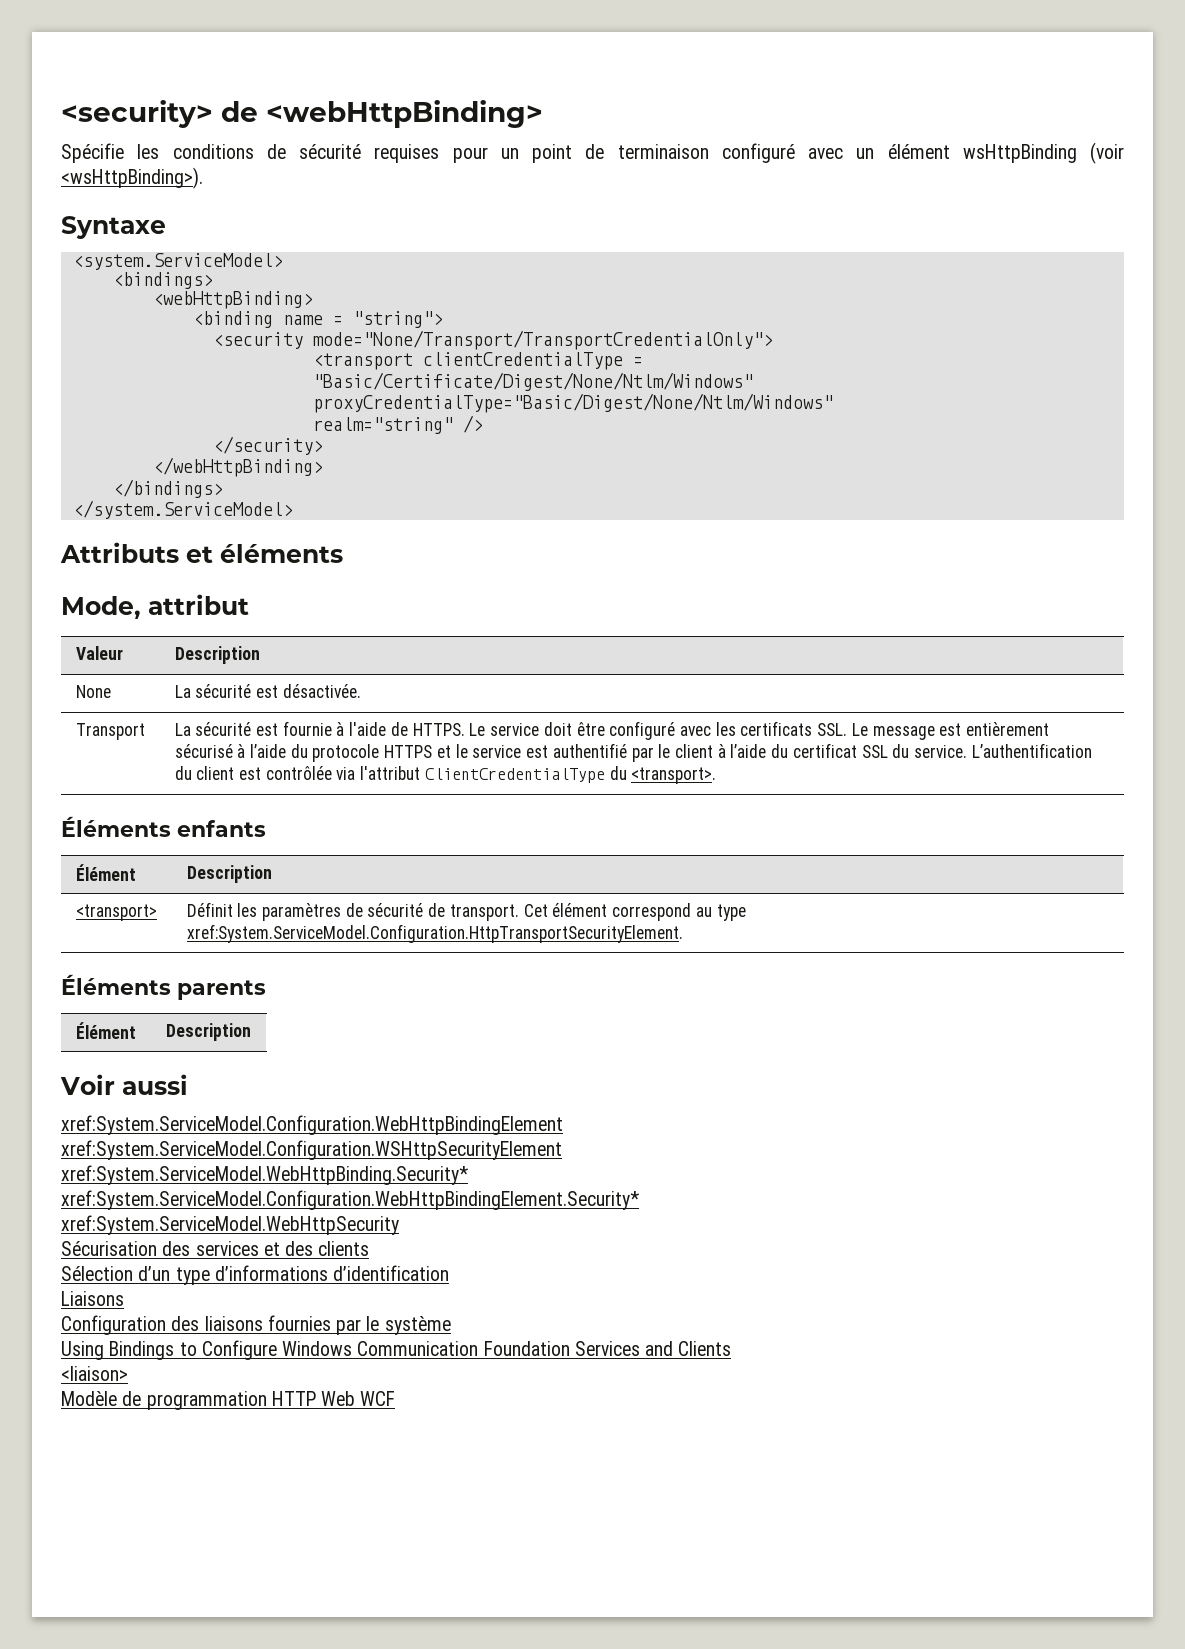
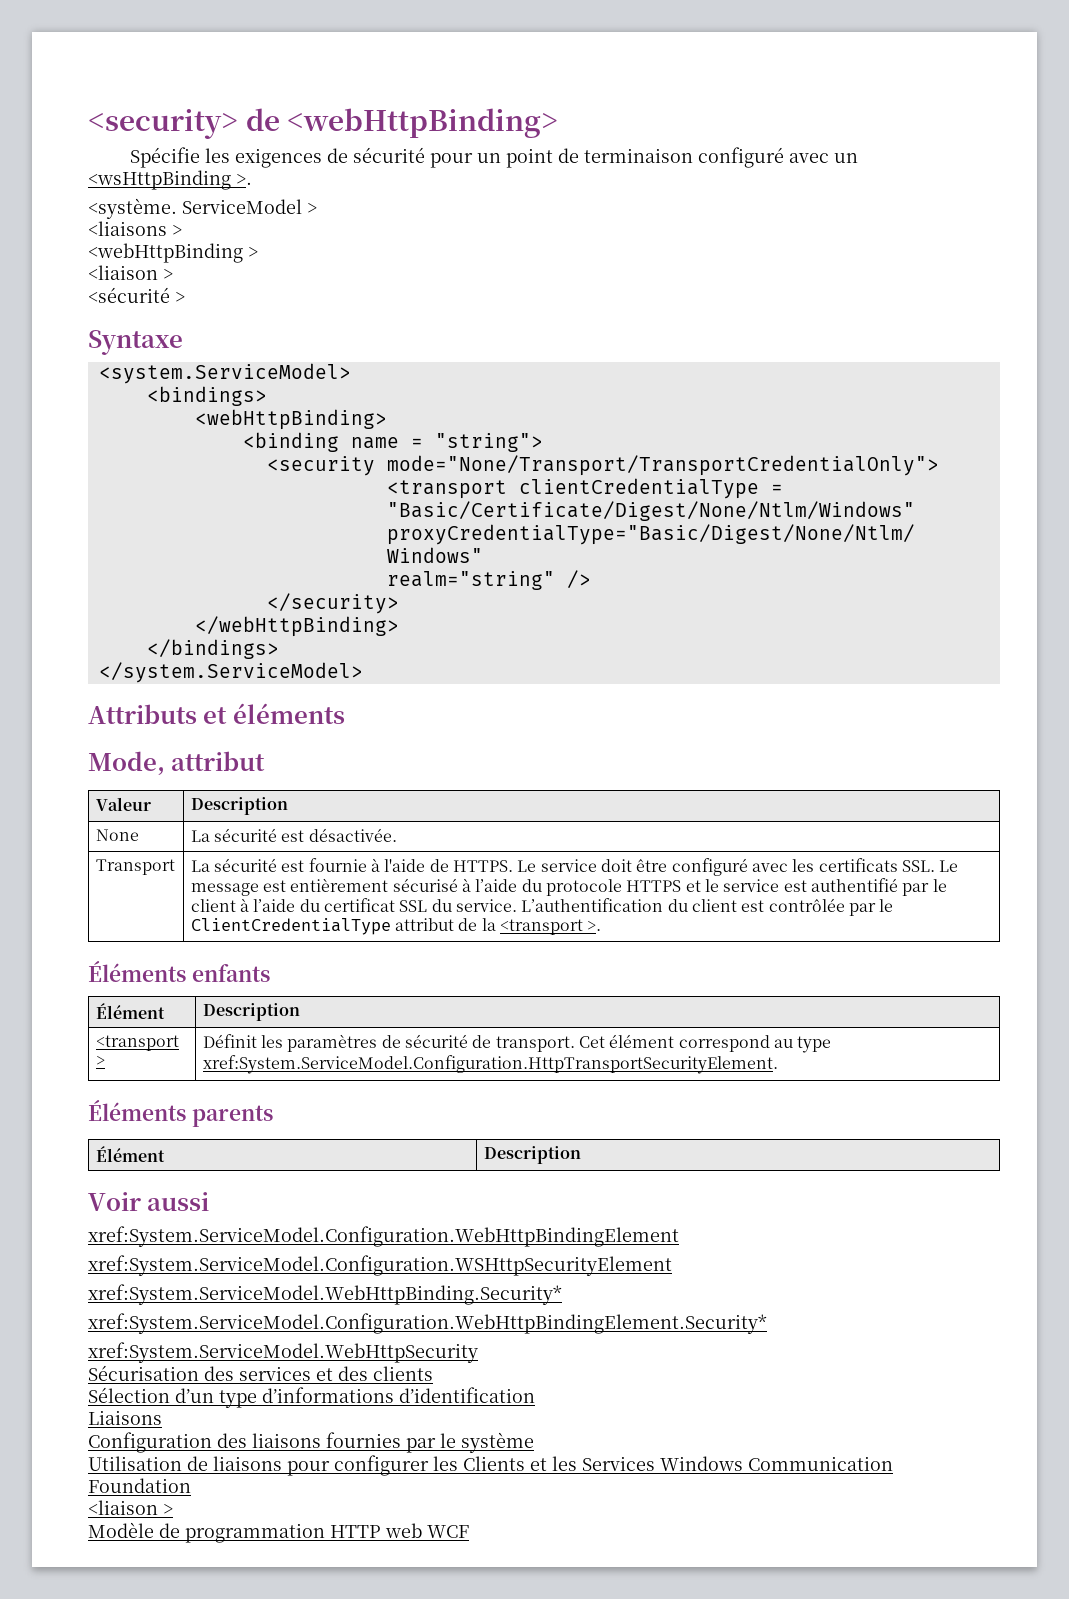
- Spécifie les conditions de sécurité requises pour un point de terminaison configuré avec un élément wsHttpBinding (voir <wsHttpBinding>).
+ Spécifie les exigences de sécurité pour un point de terminaison configuré avec un <wsHttpBinding >.
+ <système. ServiceModel >
+ <liaisons >
+ <webHttpBinding >
+ <liaison >
+ <sécurité >
- L’authentification du client est contrôlée via l'attribut ClientCredentialType du <transport>.
+ L’authentification du client est contrôlée par le ClientCredentialType attribut de la <transport >.
- <transport> | Définit les paramètres de sécurité de transport. Cet élément correspond au type xref:System.ServiceModel.Configuration.HttpTransportSecurityElement.
+ <transport > | Définit les paramètres de sécurité de transport. Cet élément correspond au type xref:System.ServiceModel.Configuration.HttpTransportSecurityElement.
- Using Bindings to Configure Windows Communication Foundation Services and Clients
- <liaison>
+ Utilisation de liaisons pour configurer les Clients et les Services Windows Communication Foundation
+ <liaison >
- Modèle de programmation HTTP Web WCF
+ Modèle de programmation HTTP web WCF

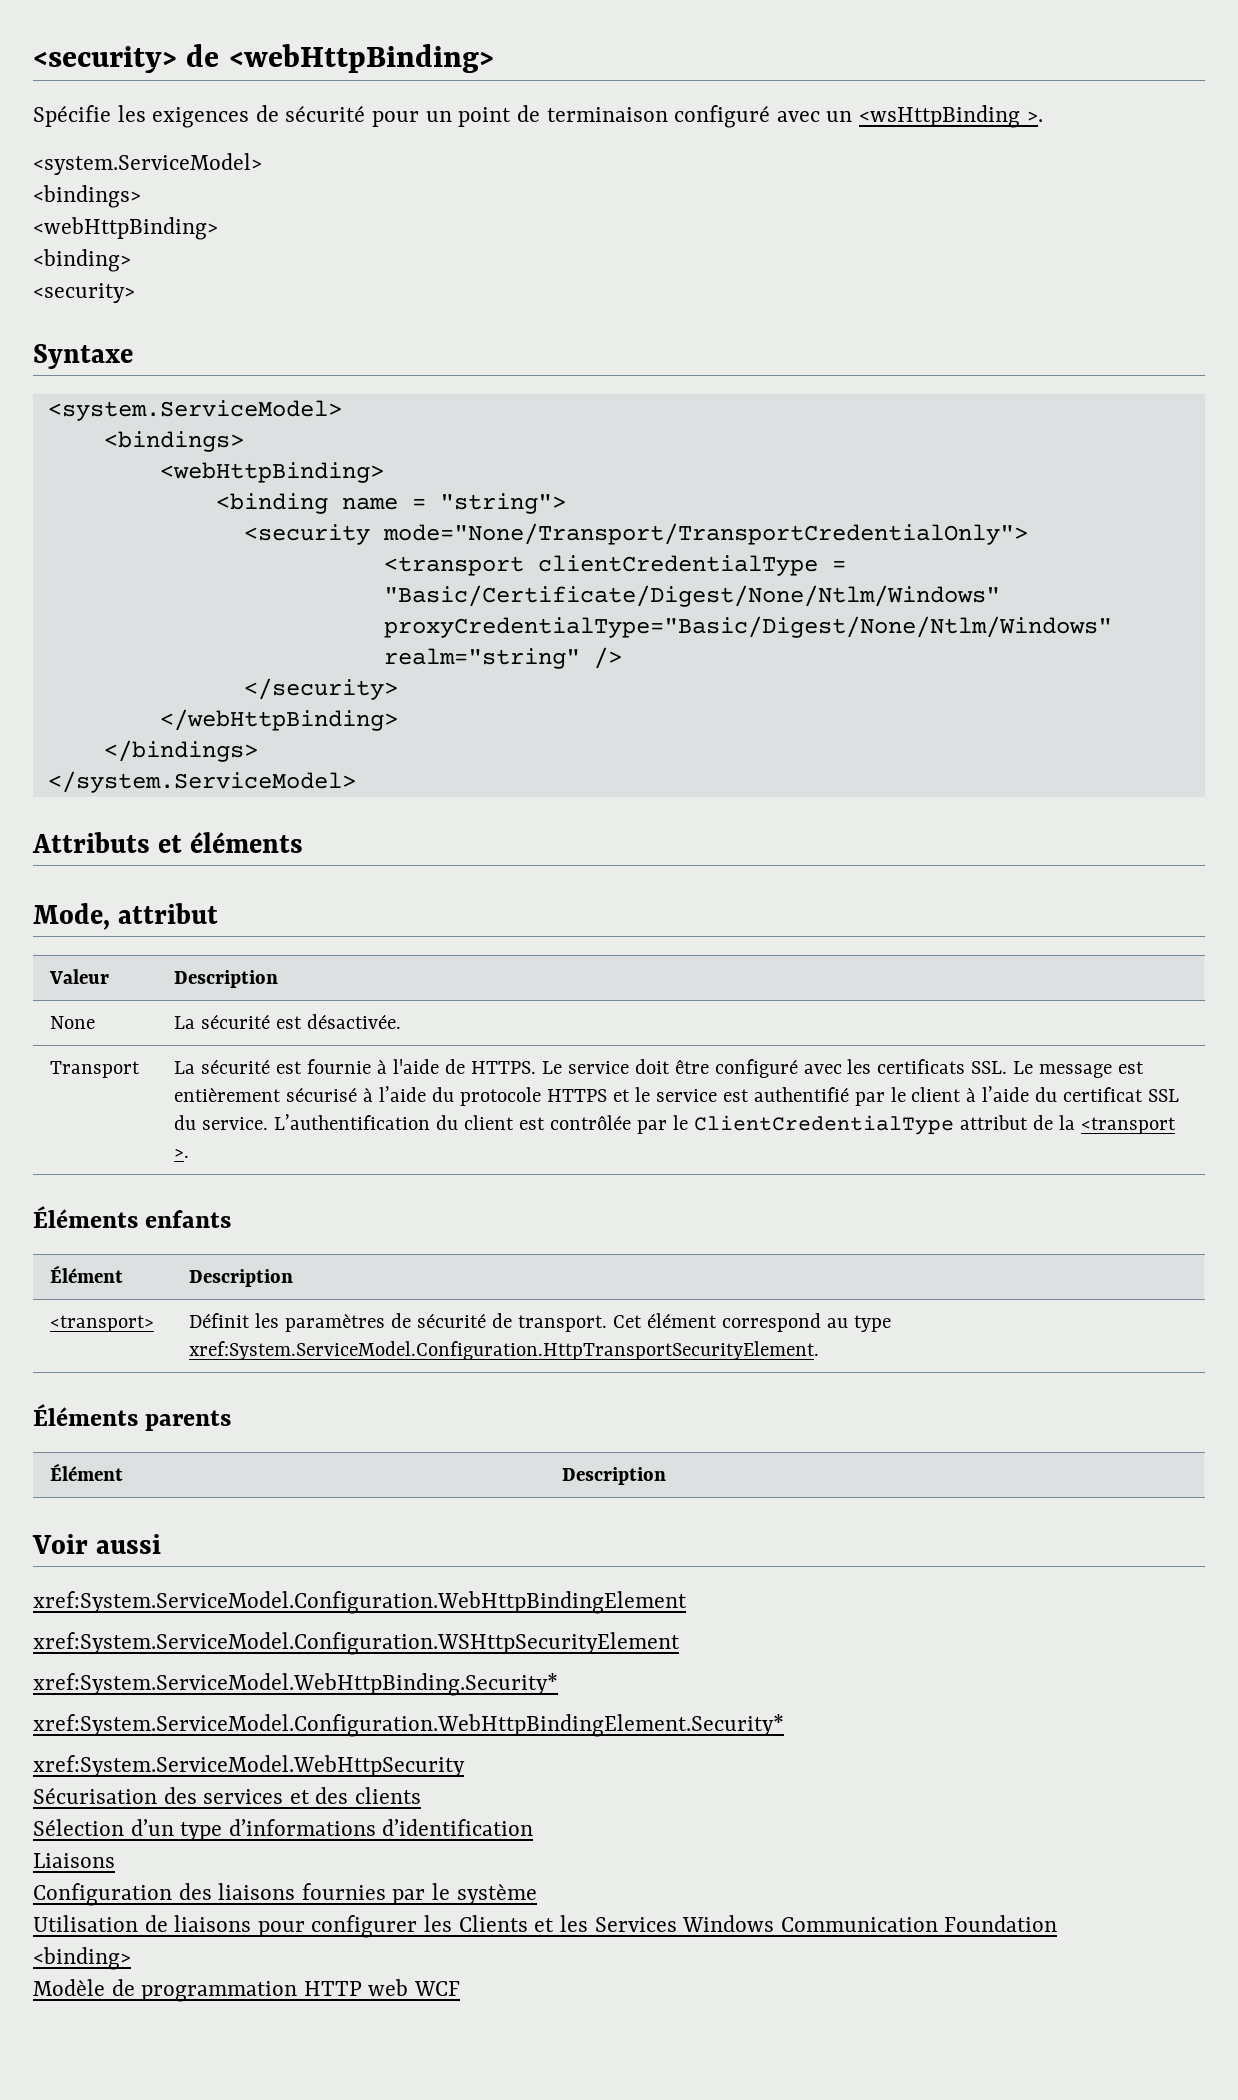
  Spécifie les exigences de sécurité pour un point de terminaison configuré avec un <wsHttpBinding >.
- <système. ServiceModel >
- <liaisons >
- <webHttpBinding >
- <liaison >
- <sécurité >
+ <system.ServiceModel>
+ <bindings>
+ <webHttpBinding>
+ <binding>
+ <security>
- <transport > | Définit les paramètres de sécurité de transport. Cet élément correspond au type xref:System.ServiceModel.Configuration.HttpTransportSecurityElement.
+ <transport> | Définit les paramètres de sécurité de transport. Cet élément correspond au type xref:System.ServiceModel.Configuration.HttpTransportSecurityElement.
  Utilisation de liaisons pour configurer les Clients et les Services Windows Communication Foundation
- <liaison >
+ <binding>

